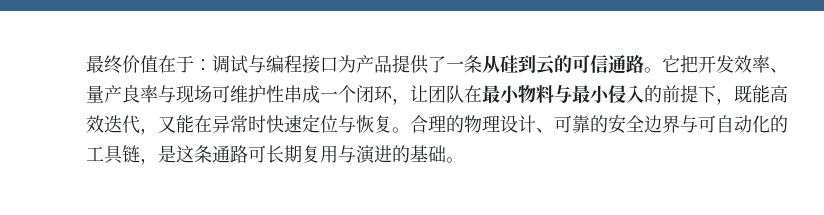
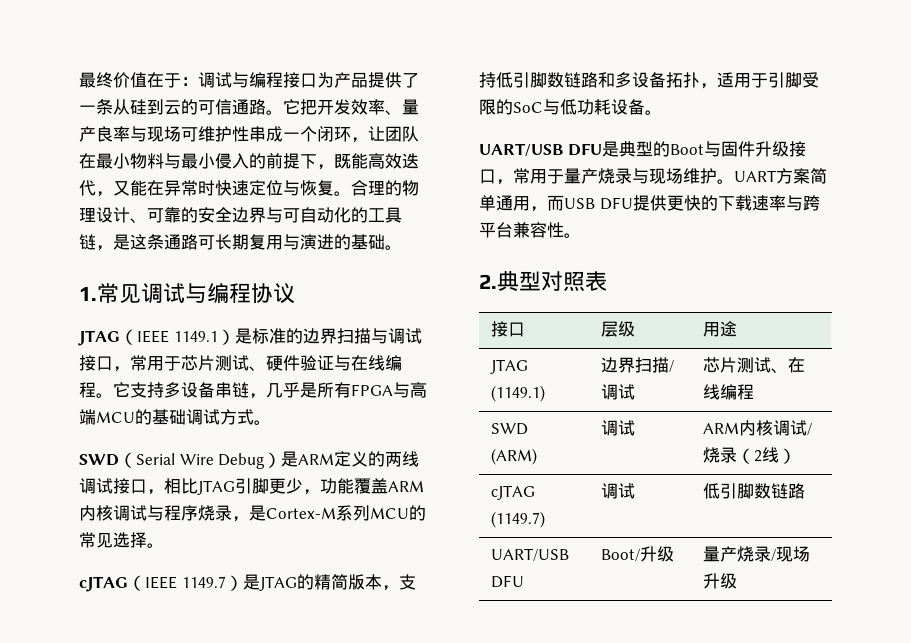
+ 1.常见调试与编程协议
+ JTAG（IEEE 1149.1）是标准的边界扫描与调试接口，常用于芯片测试、硬件验证与在线编程。它支持多设备串链，几乎是所有FPGA与高端MCU的基础调试方式。
+ SWD（Serial Wire Debug）是ARM定义的两线调试接口，相比JTAG引脚更少，功能覆盖ARM内核调试与程序烧录，是Cortex-M系列MCU的常见选择。
+ cJTAG（IEEE 1149.7）是JTAG的精简版本，支持低引脚数链路和多设备拓扑，适用于引脚受限的SoC与低功耗设备。
+ UART/USB DFU是典型的Boot与固件升级接口，常用于量产烧录与现场维护。UART方案简单通用，而USB DFU提供更快的下载速率与跨平台兼容性。
+ 2.典型对照表
+ 接口 | 层级 | 用途
+ JTAG (1149.1) | 边界扫描/调试 | 芯片测试、在线编程
+ SWD (ARM) | 调试 | ARM内核调试/烧录（2线）
+ cJTAG (1149.7) | 调试 | 低引脚数链路
+ UART/USB DFU | Boot/升级 | 量产烧录/现场升级

